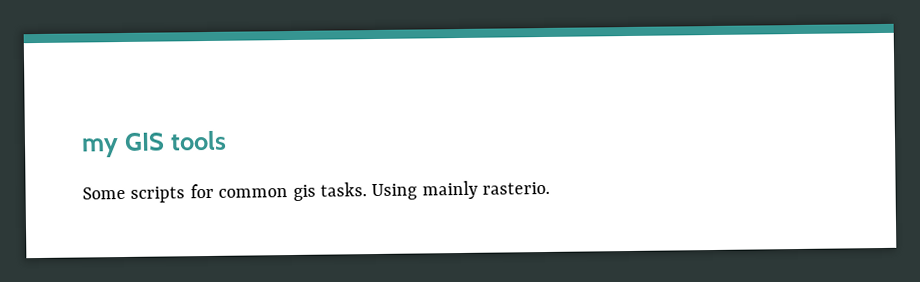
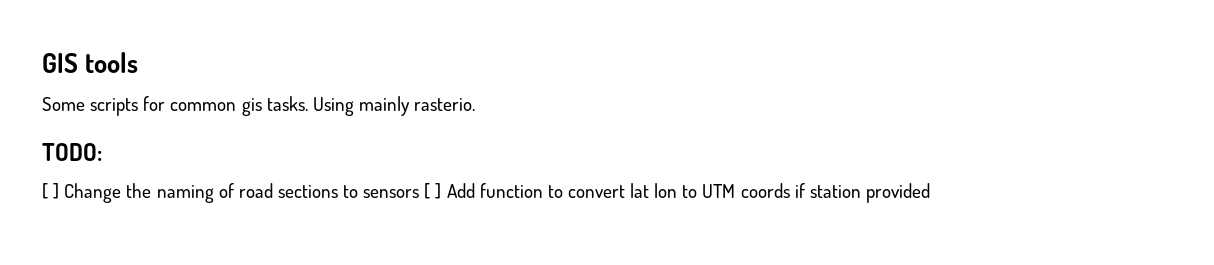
- my GIS tools
+ GIS tools
+ TODO:
+ [ ] Change the naming of road sections to sensors [ ] Add function to convert lat lon to UTM coords if station provided

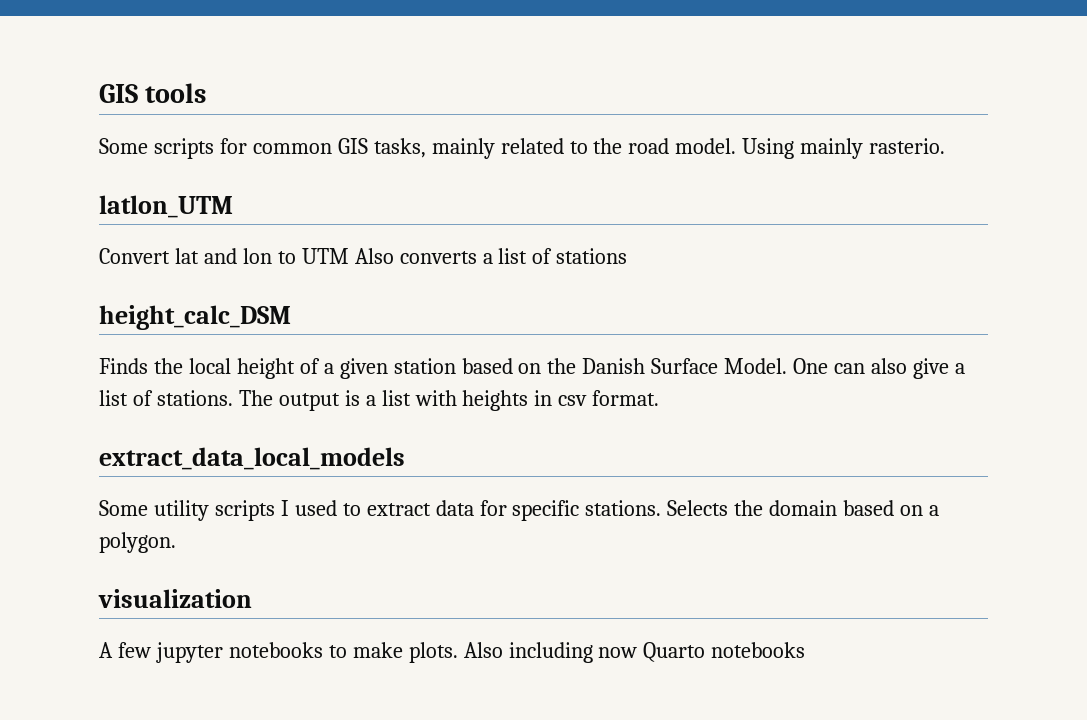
- Some scripts for common gis tasks. Using mainly rasterio.
- TODO:
- [ ] Change the naming of road sections to sensors [ ] Add function to convert lat lon to UTM coords if station provided
+ Some scripts for common GIS tasks, mainly related to the road model. Using mainly rasterio.
+ latlon_UTM
+ Convert lat and lon to UTM Also converts a list of stations
+ height_calc_DSM
+ Finds the local height of a given station based on the Danish Surface Model. One can also give a list of stations. The output is a list with heights in csv format.
+ extract_data_local_models
+ Some utility scripts I used to extract data for specific stations. Selects the domain based on a polygon.
+ visualization
+ A few jupyter notebooks to make plots. Also including now Quarto notebooks

